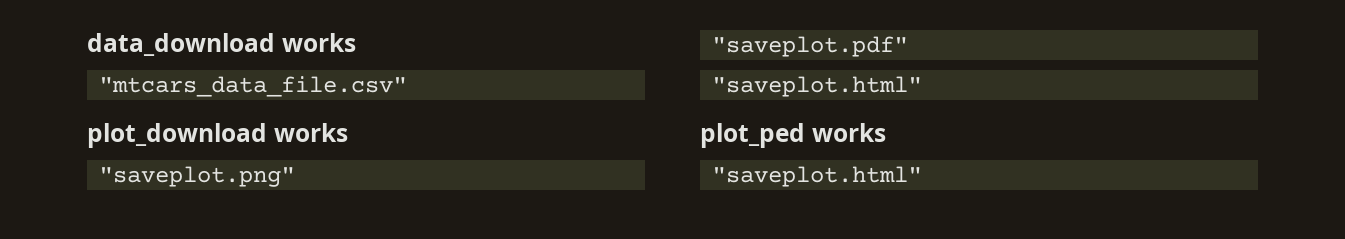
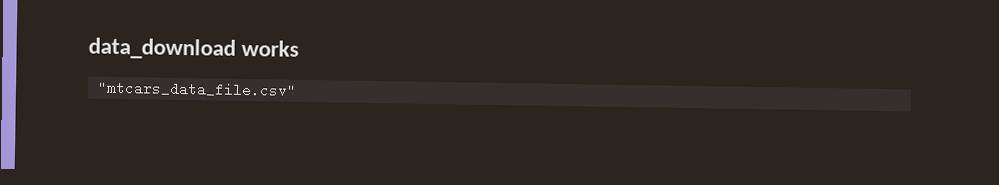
- plot_download works
- "saveplot.png"
- "saveplot.pdf"
- "saveplot.html"
- plot_ped works
- "saveplot.html"

